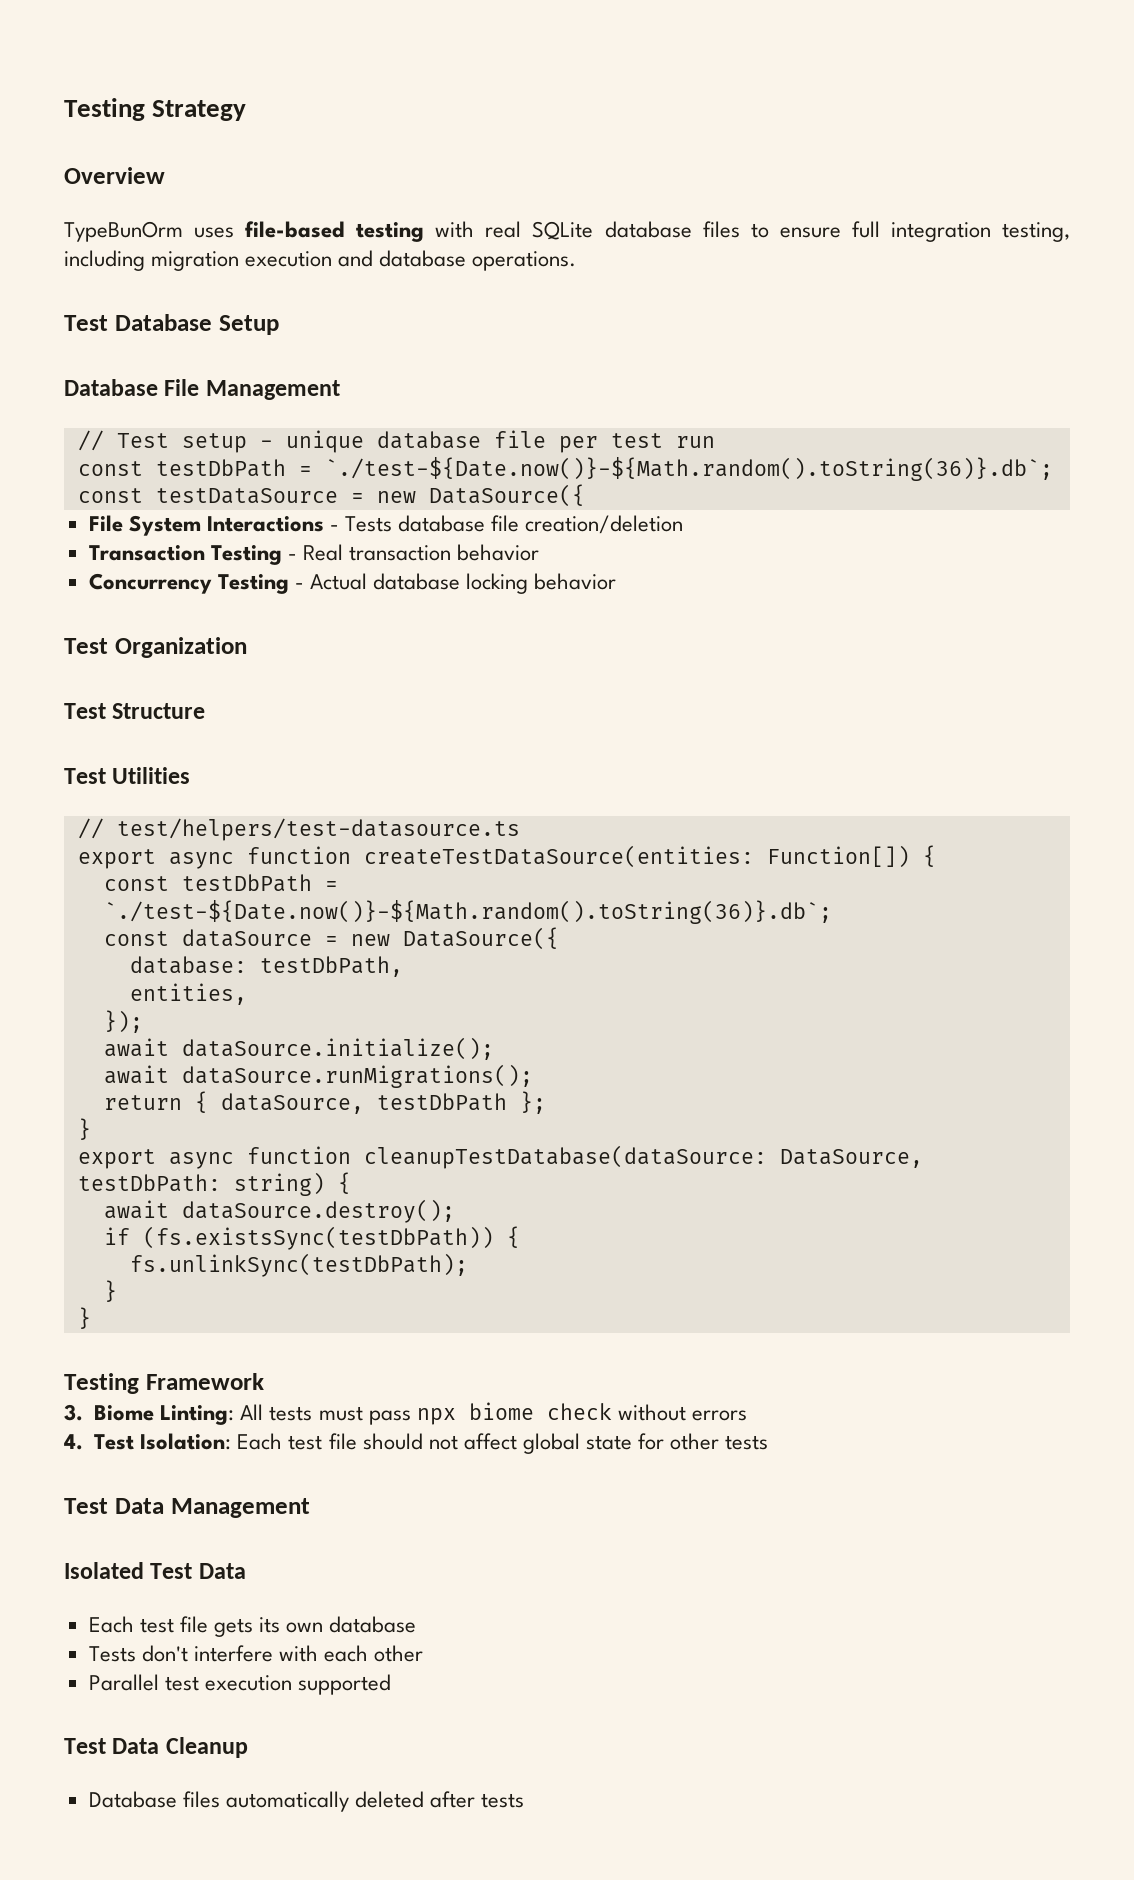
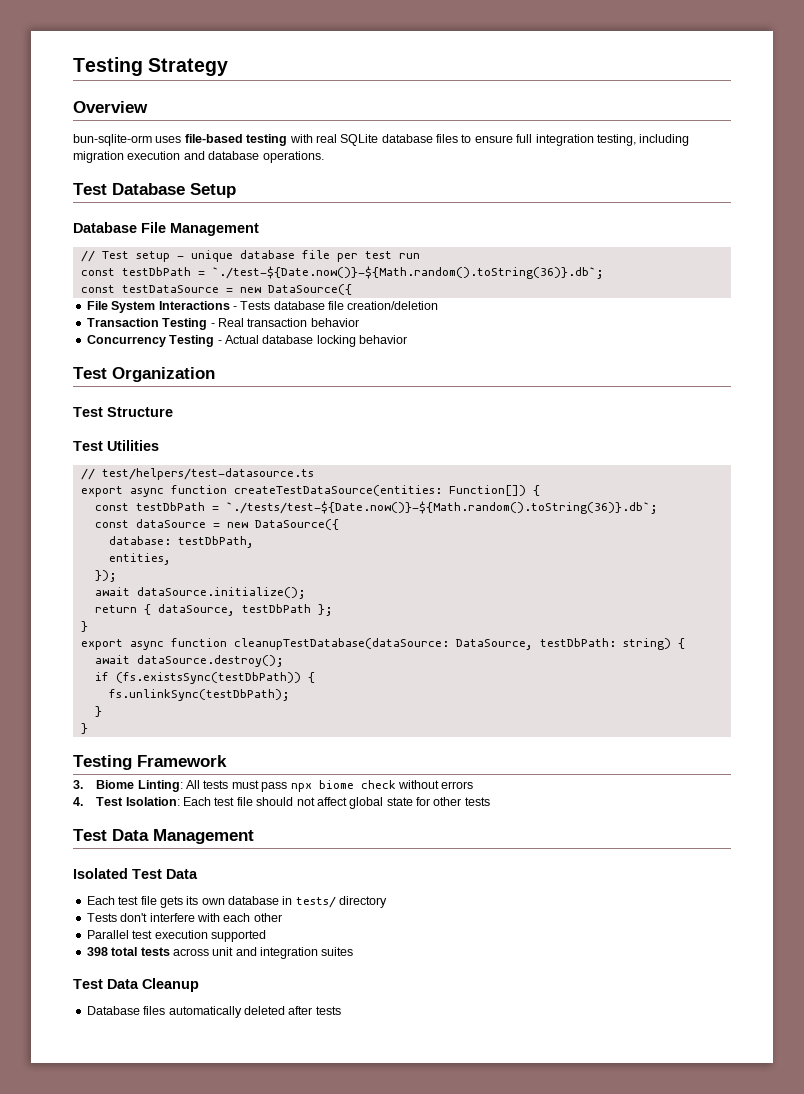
- TypeBunOrm uses file-based testing with real SQLite database files to ensure full integration testing, including migration execution and database operations.
+ bun-sqlite-orm uses file-based testing with real SQLite database files to ensure full integration testing, including migration execution and database operations.
  export async function createTestDataSource(entities: Function[]) {
- const testDbPath = `./test-${Date.now()}-${Math.random().toString(36)}.db`;
+ const testDbPath = `./tests/test-${Date.now()}-${Math.random().toString(36)}.db`;
- await dataSource.runMigrations();
- Each test file gets its own database
+ Each test file gets its own database in tests/ directory
+ 398 total tests across unit and integration suites

